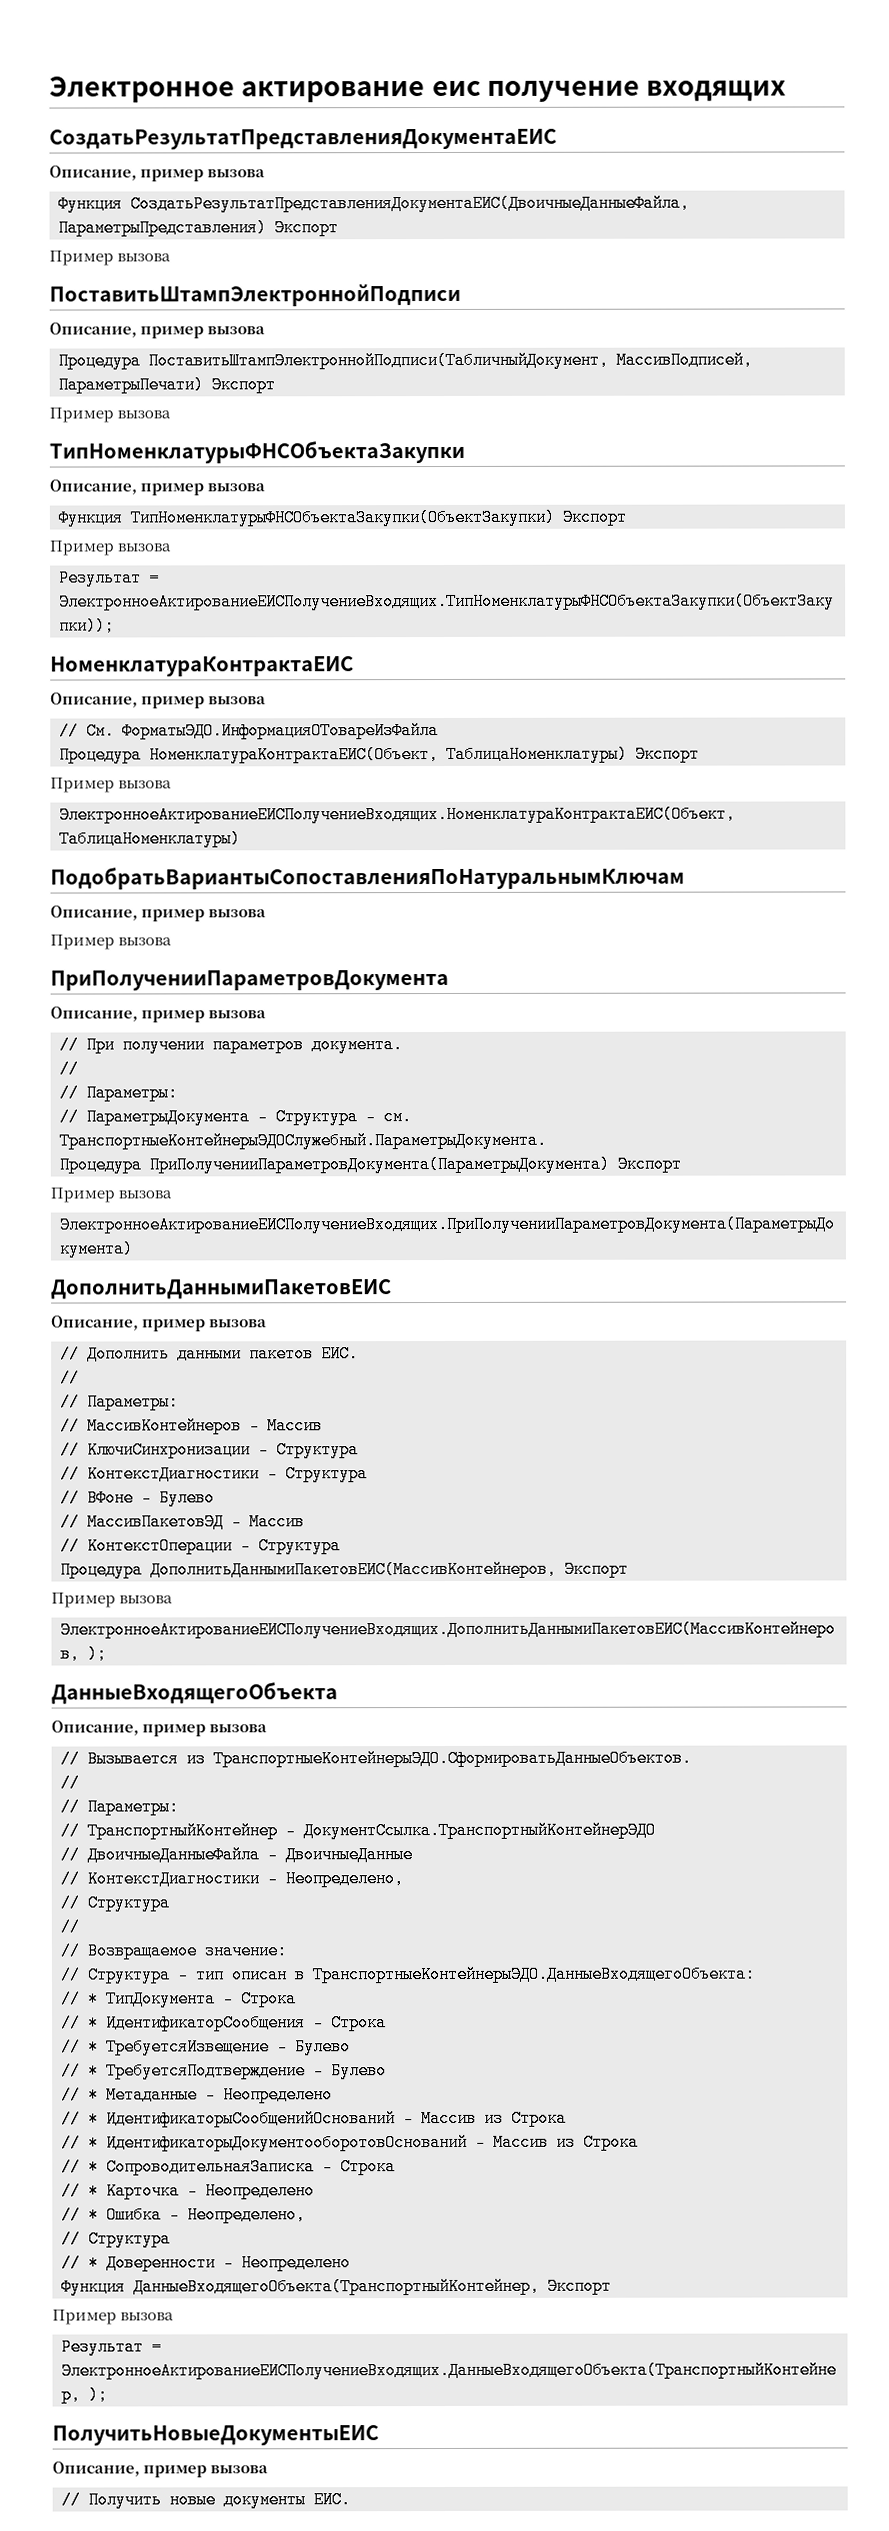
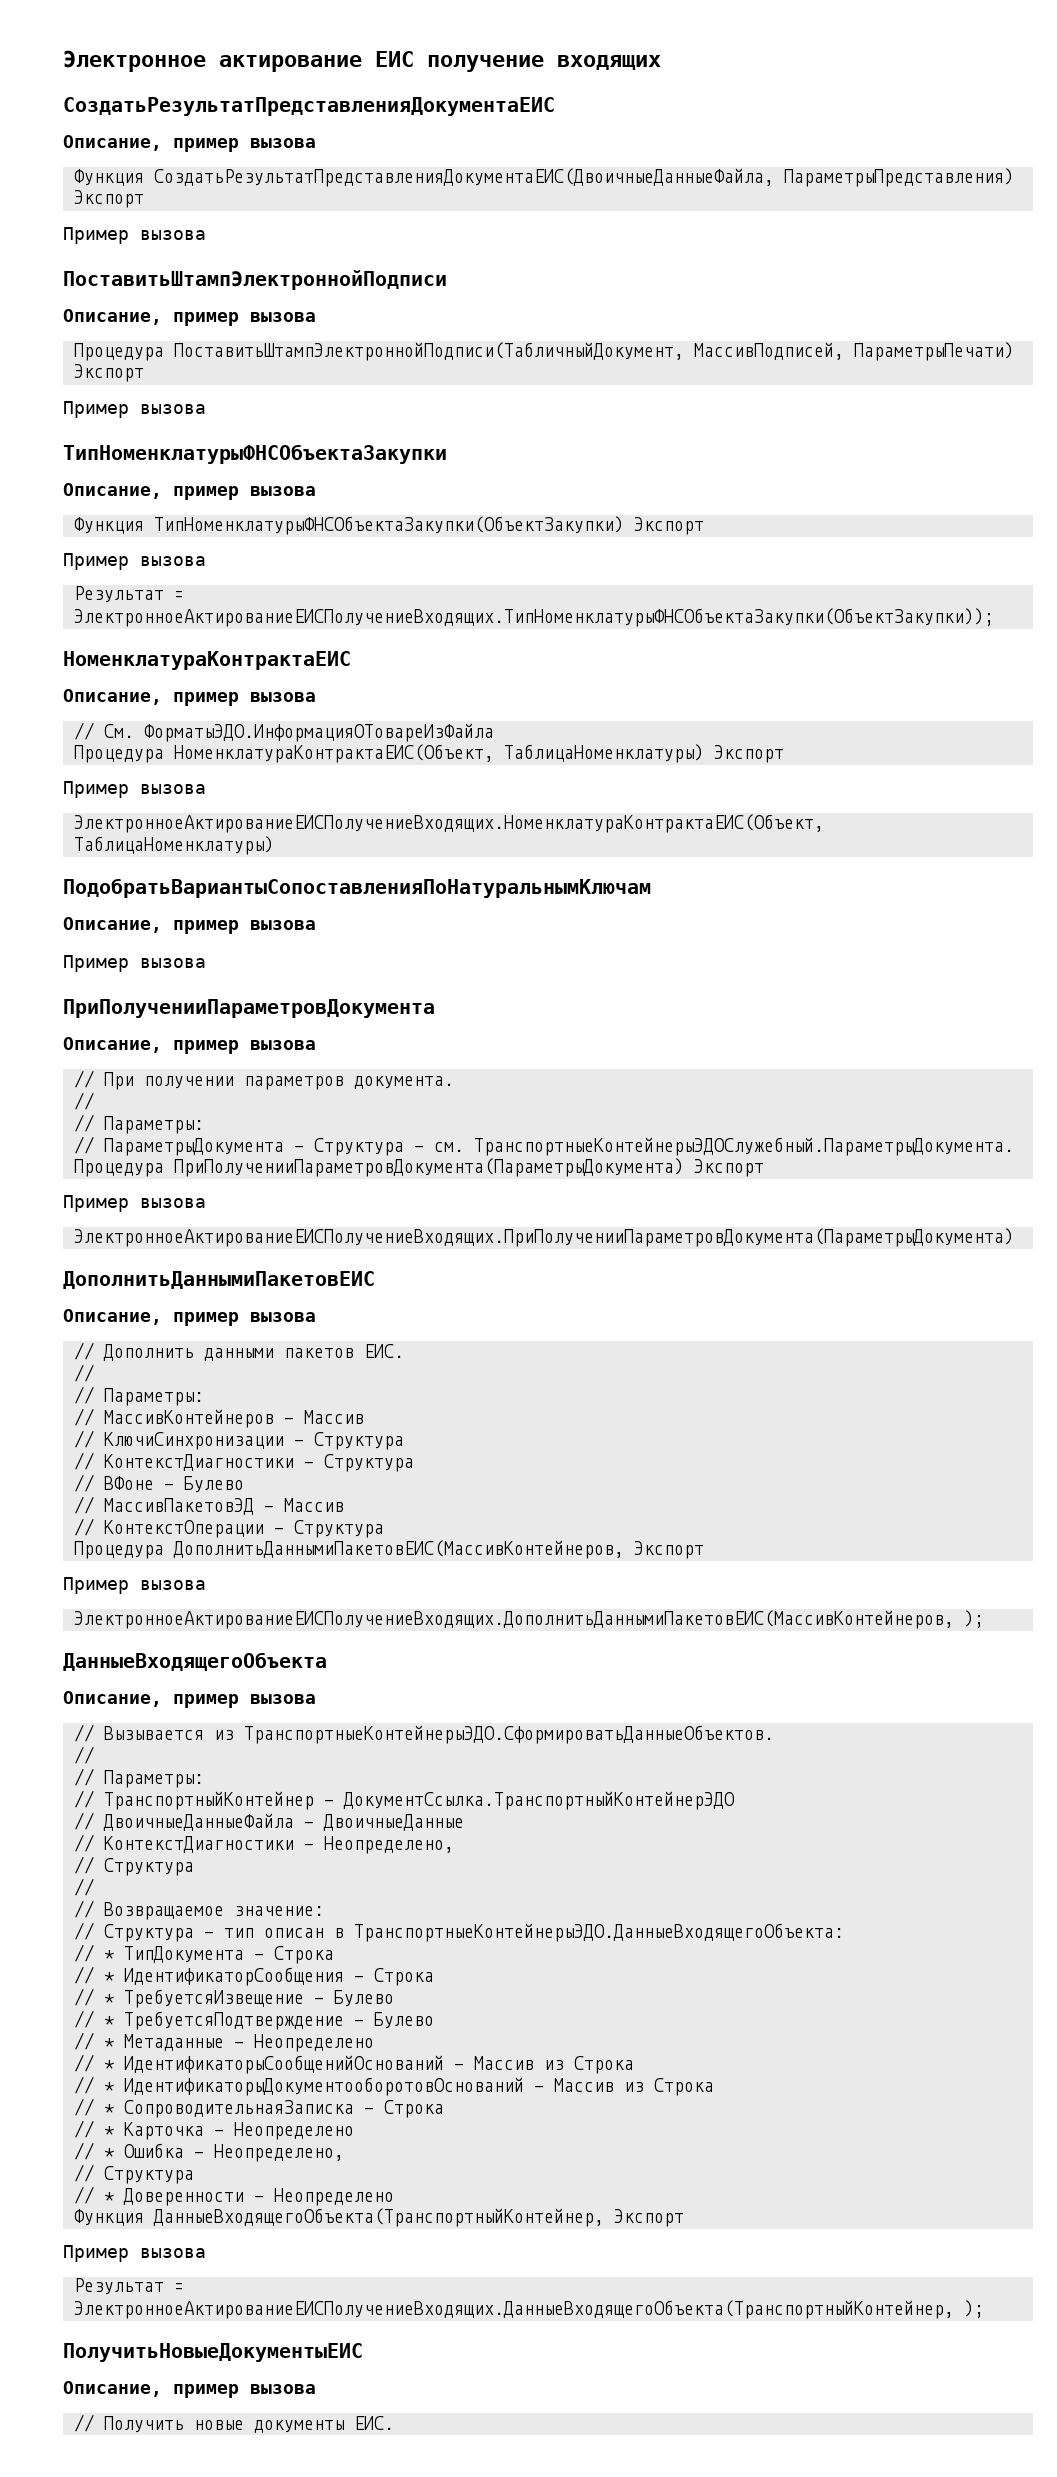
- Электронное актирование еис получение входящих
+ Электронное актирование ЕИС получение входящих

